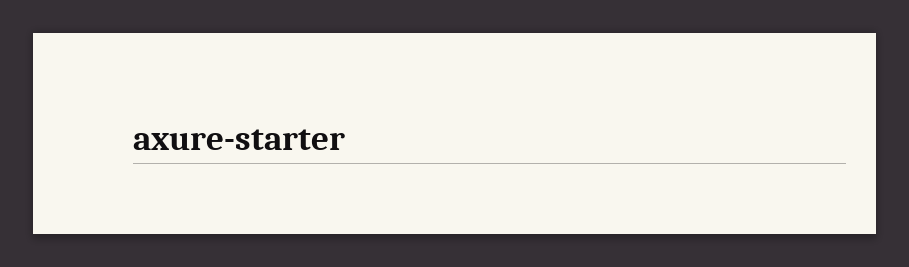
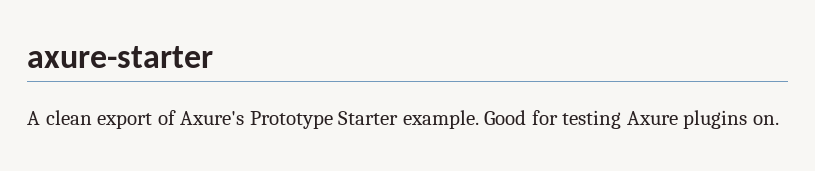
+ A clean export of Axure's Prototype Starter example. Good for testing Axure plugins on.

